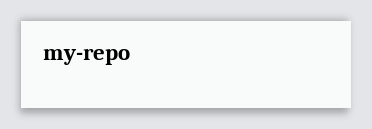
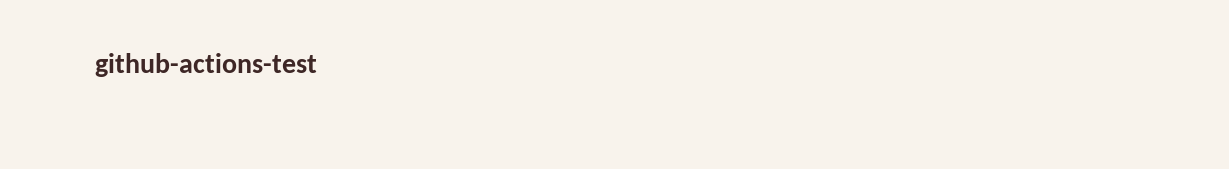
- my-repo
+ github-actions-test

